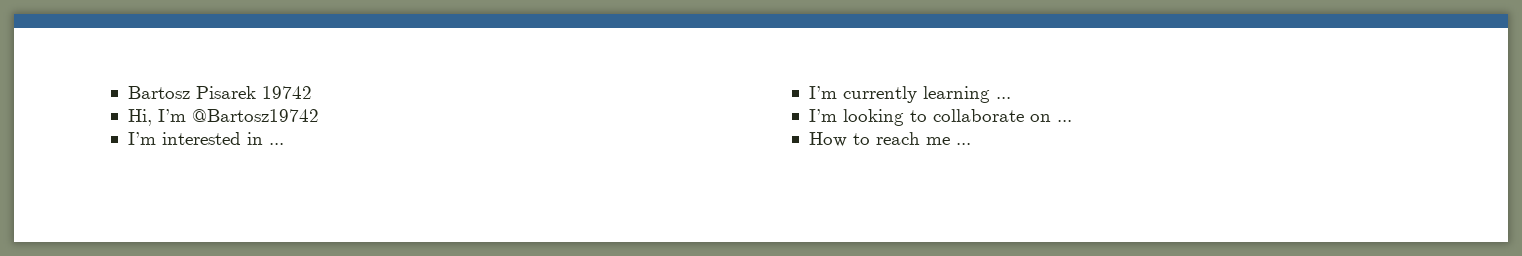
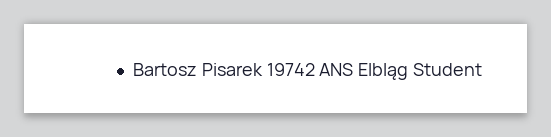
- Bartosz Pisarek 19742
- Hi, I’m @Bartosz19742
- I’m interested in ...
- I’m currently learning ...
- I’m looking to collaborate on ...
- How to reach me ...
+ Bartosz Pisarek 19742 ANS Elbląg Student

